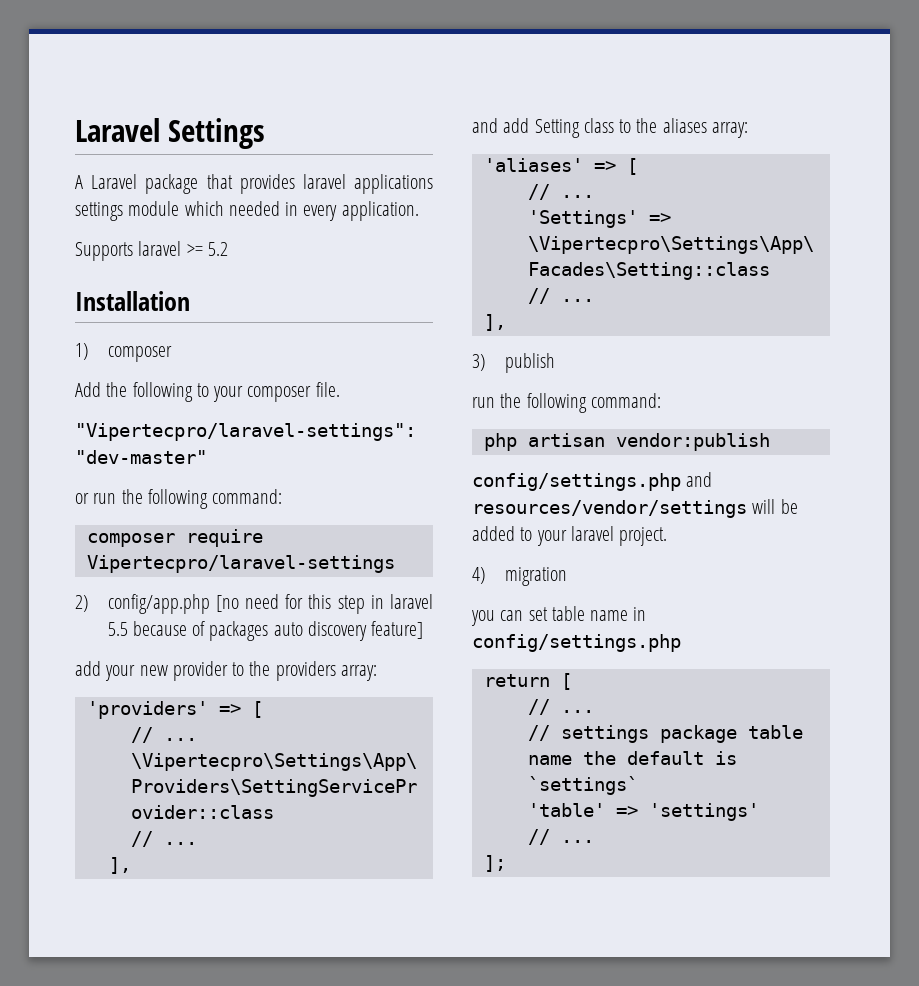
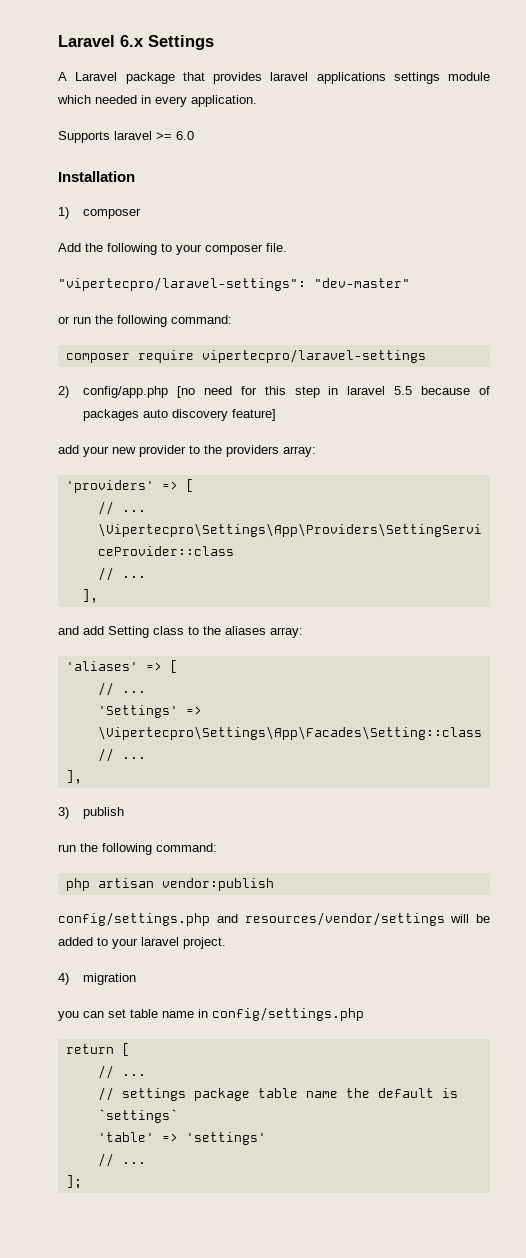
- Laravel Settings
+ Laravel 6.x Settings
- Supports laravel >= 5.2
+ Supports laravel >= 6.0
- "Vipertecpro/laravel-settings": "dev-master"
+ "vipertecpro/laravel-settings": "dev-master"
- composer require Vipertecpro/laravel-settings
+ composer require vipertecpro/laravel-settings

